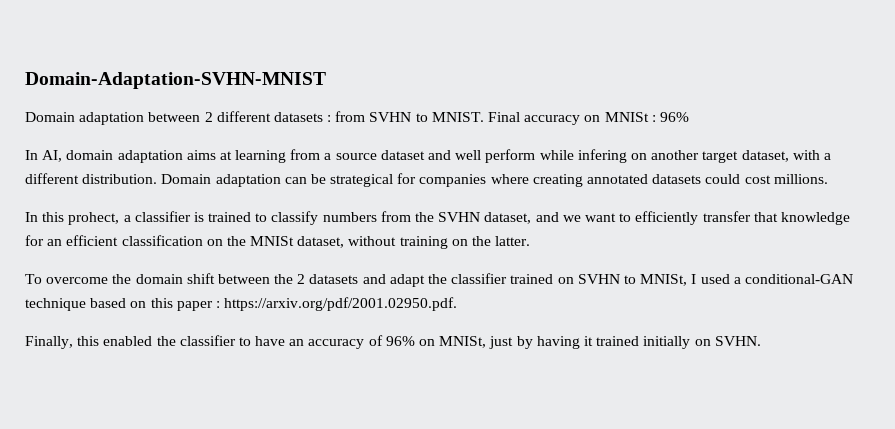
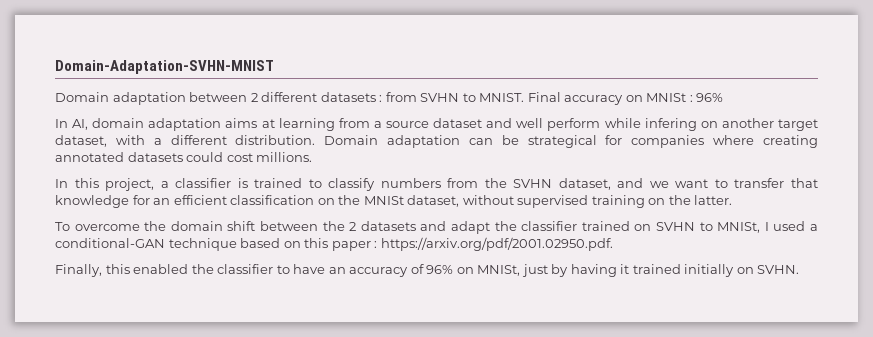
- In this prohect, a classifier is trained to classify numbers from the SVHN dataset, and we want to efficiently transfer that knowledge for an efficient classification on the MNISt dataset, without training on the latter.
+ In this project, a classifier is trained to classify numbers from the SVHN dataset, and we want to transfer that knowledge for an efficient classification on the MNISt dataset, without supervised training on the latter.

